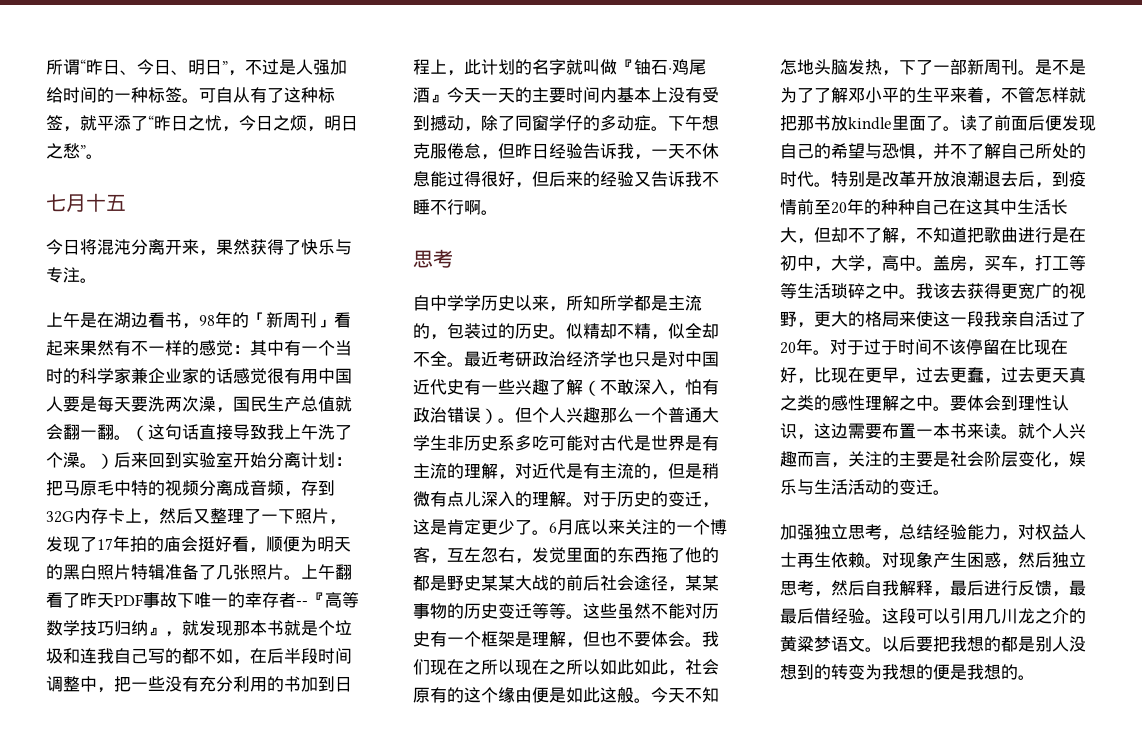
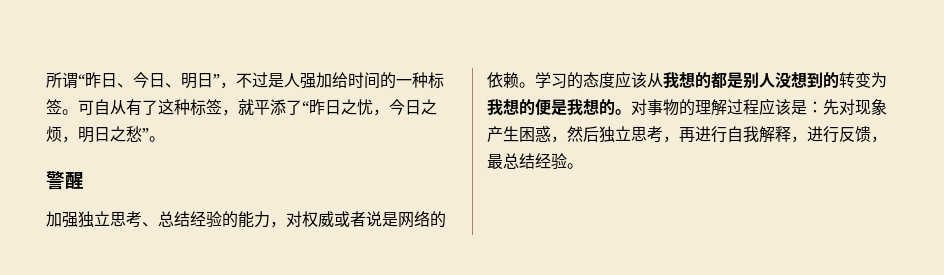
- 七月十五
- 今日将混沌分离开来，果然获得了快乐与专注。
- 上午是在湖边看书，98年的「新周刊」看起来果然有不一样的感觉：其中有一个当时的科学家兼企业家的话感觉很有用中国人要是每天要洗两次澡，国民生产总值就会翻一翻。（这句话直接导致我上午洗了个澡。）后来回到实验室开始分离计划：把马原毛中特的视频分离成音频，存到32G内存卡上，然后又整理了一下照片，发现了17年拍的庙会挺好看，顺便为明天的黑白照片特辑准备了几张照片。上午翻看了昨天PDF事故下唯一的幸存者--『高等数学技巧归纳』，就发现那本书就是个垃圾和连我自己写的都不如，在后半段时间调整中，把一些没有充分利用的书加到日程上，此计划的名字就叫做『铀石·鸡尾酒』今天一天的主要时间内基本上没有受到撼动，除了同窗学仔的多动症。下午想克服倦怠，但昨日经验告诉我，一天不休息能过得很好，但后来的经验又告诉我不睡不行啊。
- 思考
- 自中学学历史以来，所知所学都是主流的，包装过的历史。似精却不精，似全却不全。最近考研政治经济学也只是对中国近代史有一些兴趣了解（不敢深入，怕有政治错误）。但个人兴趣那么一个普通大学生非历史系多吃可能对古代是世界是有主流的理解，对近代是有主流的，但是稍微有点儿深入的理解。对于历史的变迁，这是肯定更少了。6月底以来关注的一个博客，互左忽右，发觉里面的东西拖了他的都是野史某某大战的前后社会途径，某某事物的历史变迁等等。这些虽然不能对历史有一个框架是理解，但也不要体会。我们现在之所以现在之所以如此如此，社会原有的这个缘由便是如此这般。今天不知怎地头脑发热，下了一部新周刊。是不是为了了解邓小平的生平来着，不管怎样就把那书放kindle里面了。读了前面后便发现自己的希望与恐惧，并不了解自己所处的时代。特别是改革开放浪潮退去后，到疫情前至20年的种种自己在这其中生活长大，但却不了解，不知道把歌曲进行是在初中，大学，高中。盖房，买车，打工等等生活琐碎之中。我该去获得更宽广的视野，更大的格局来使这一段我亲自活过了20年。对于过于时间不该停留在比现在好，比现在更早，过去更蠢，过去更天真之类的感性理解之中。要体会到理性认识，这边需要布置一本书来读。就个人兴趣而言，关注的主要是社会阶层变化，娱乐与生活活动的变迁。
+ 警醒
- 加强独立思考，总结经验能力，对权益人士再生依赖。对现象产生困惑，然后独立思考，然后自我解释，最后进行反馈，最最后借经验。这段可以引用几川龙之介的黄粱梦语文。以后要把我想的都是别人没想到的转变为我想的便是我想的。
+ 加强独立思考、总结经验的能力，对权威或者说是网络的依赖。学习的态度应该从我想的都是别人没想到的转变为我想的便是我想的。
+ 对事物的理解过程应该是：先对现象产生困惑，然后独立思考，再进行自我解释，进行反馈，最总结经验。

